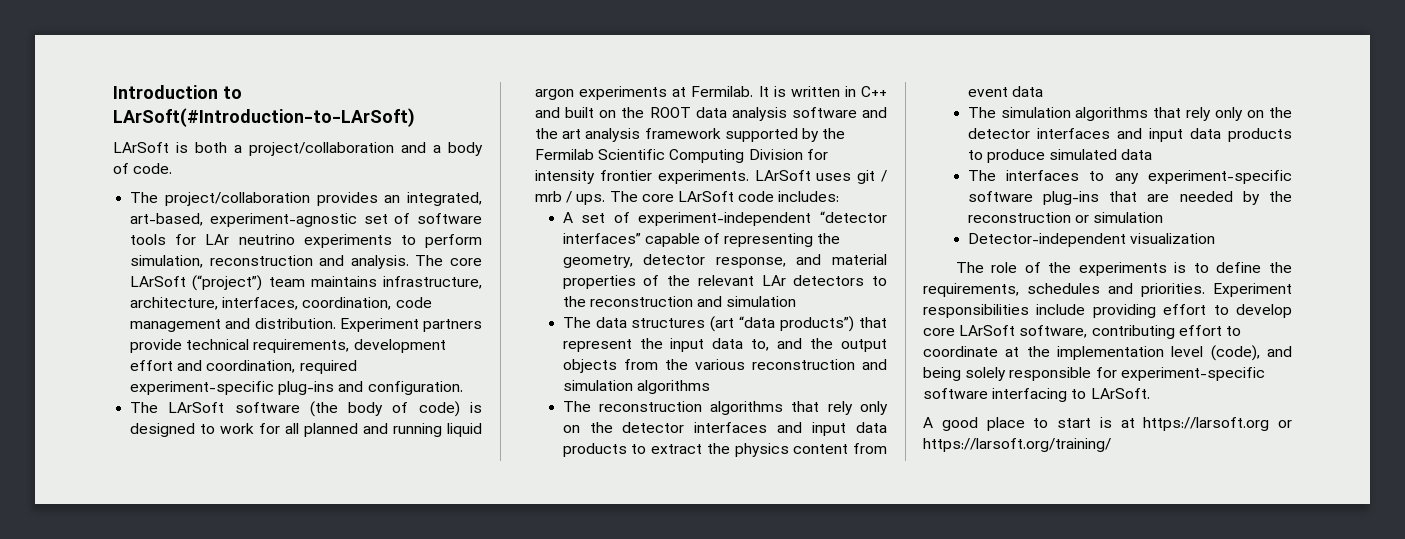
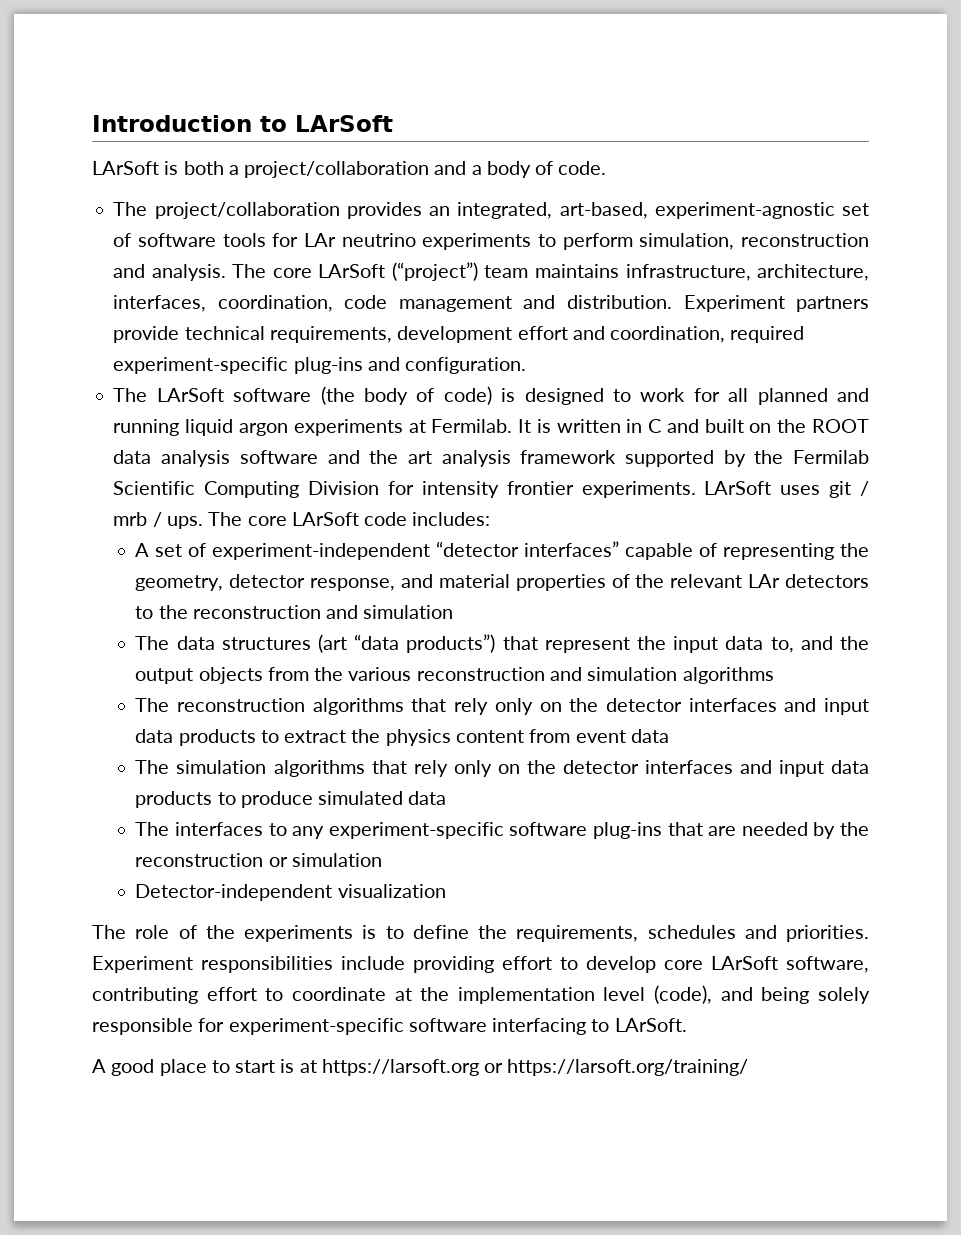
- Introduction to LArSoft(#Introduction-to-LArSoft)
+ Introduction to LArSoft
- It is written in C++ and built on the ROOT data analysis software and the art analysis framework supported by the Fermilab Scientific Computing Division for intensity frontier experiments.
+ It is written in C and built on the ROOT data analysis software and the art analysis framework supported by the Fermilab Scientific Computing Division for intensity frontier experiments.

